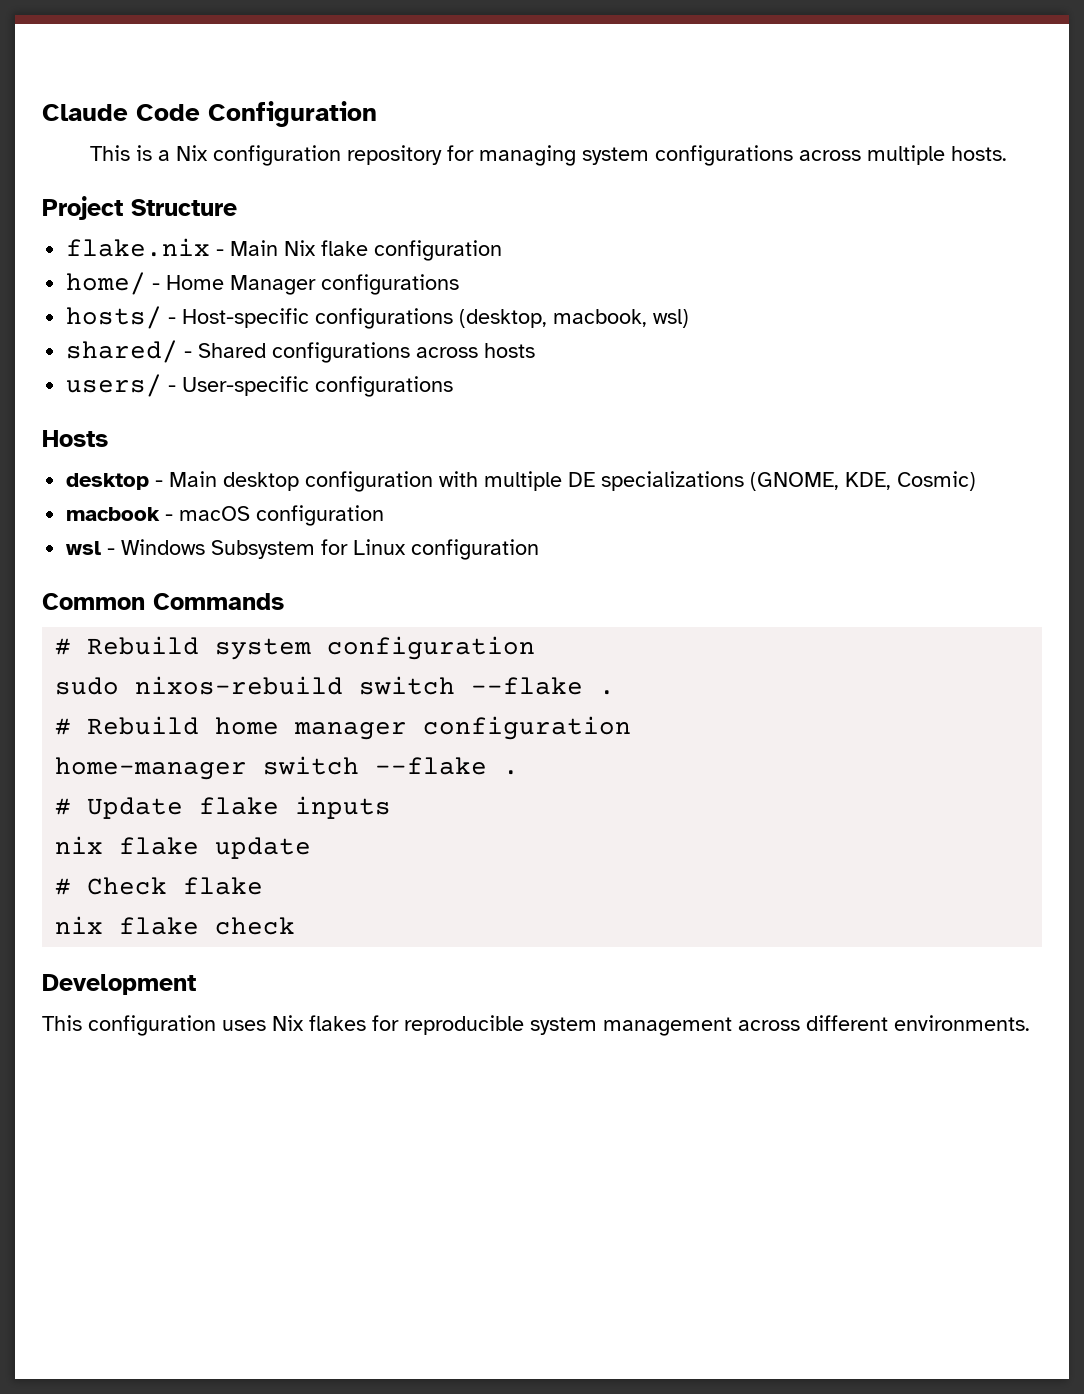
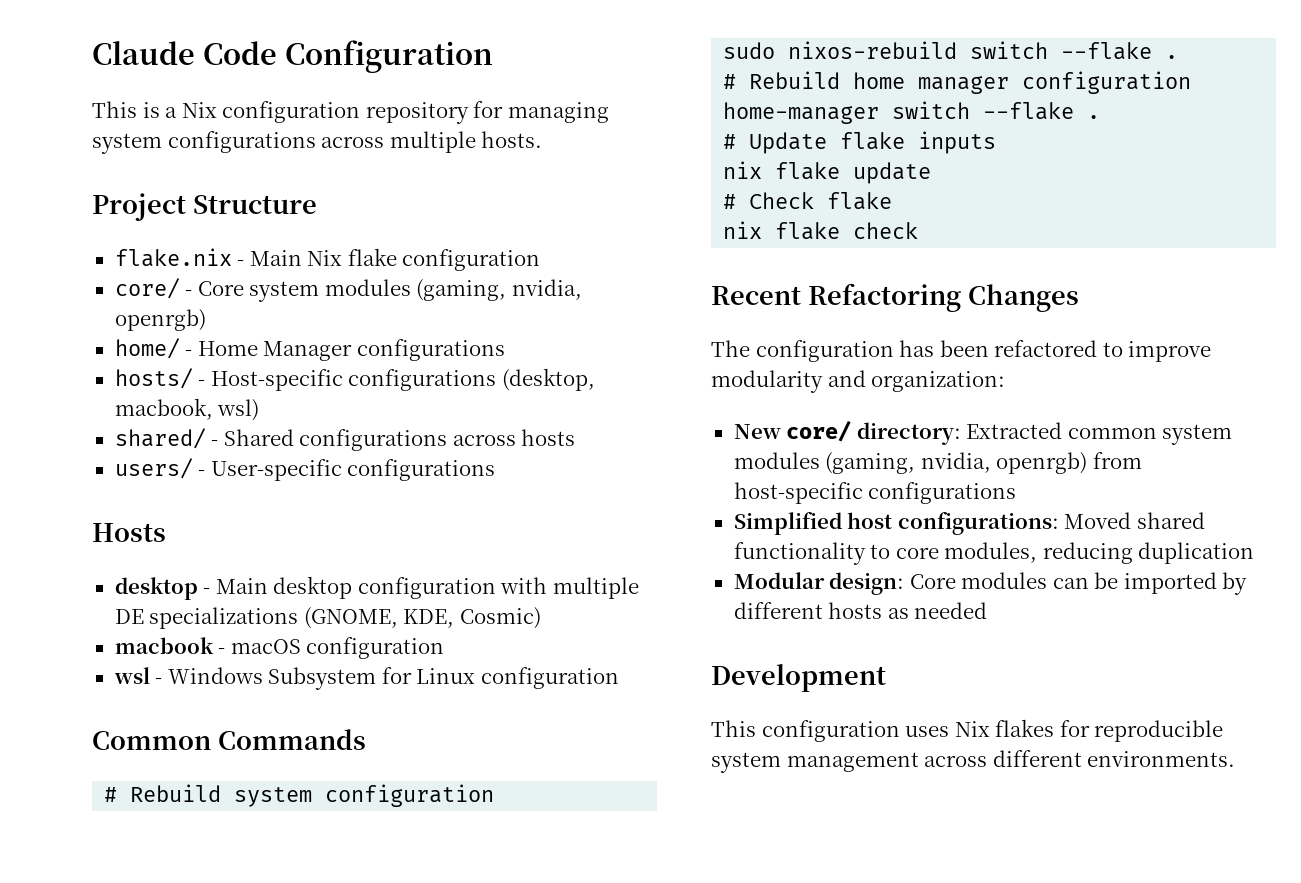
+ core/ - Core system modules (gaming, nvidia, openrgb)
+ Recent Refactoring Changes
+ The configuration has been refactored to improve modularity and organization:
+ New core/ directory: Extracted common system modules (gaming, nvidia, openrgb) from host-specific configurations
+ Simplified host configurations: Moved shared functionality to core modules, reducing duplication
+ Modular design: Core modules can be imported by different hosts as needed

